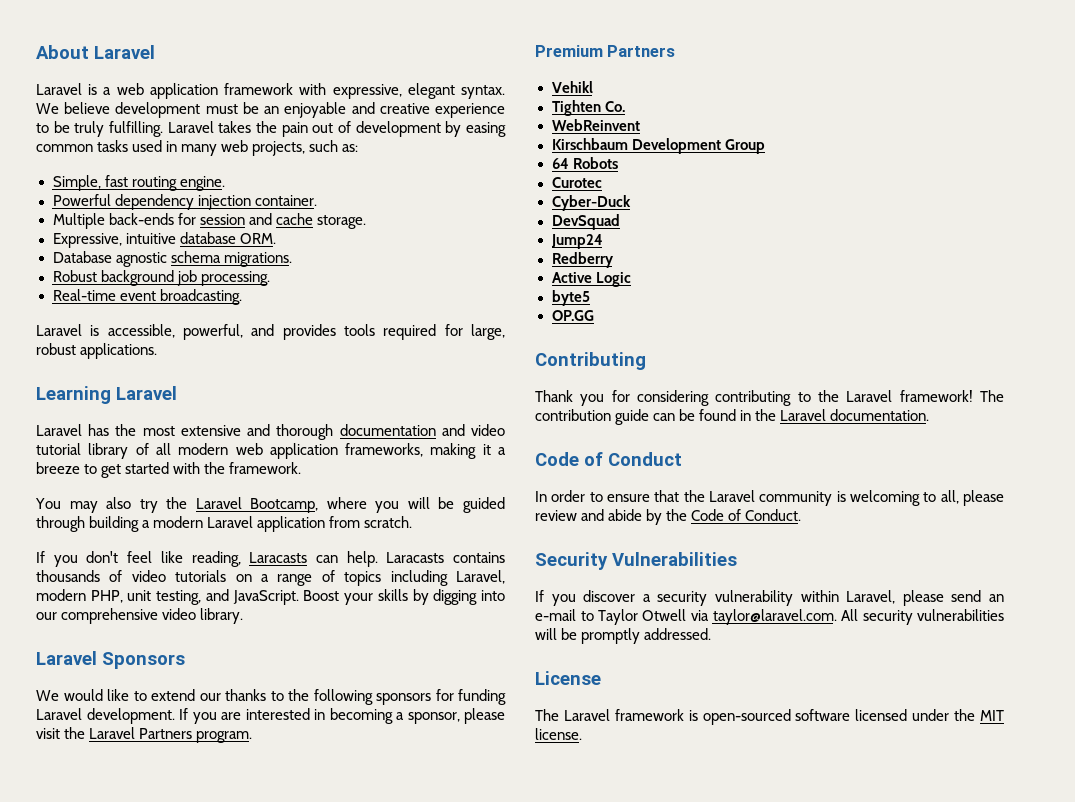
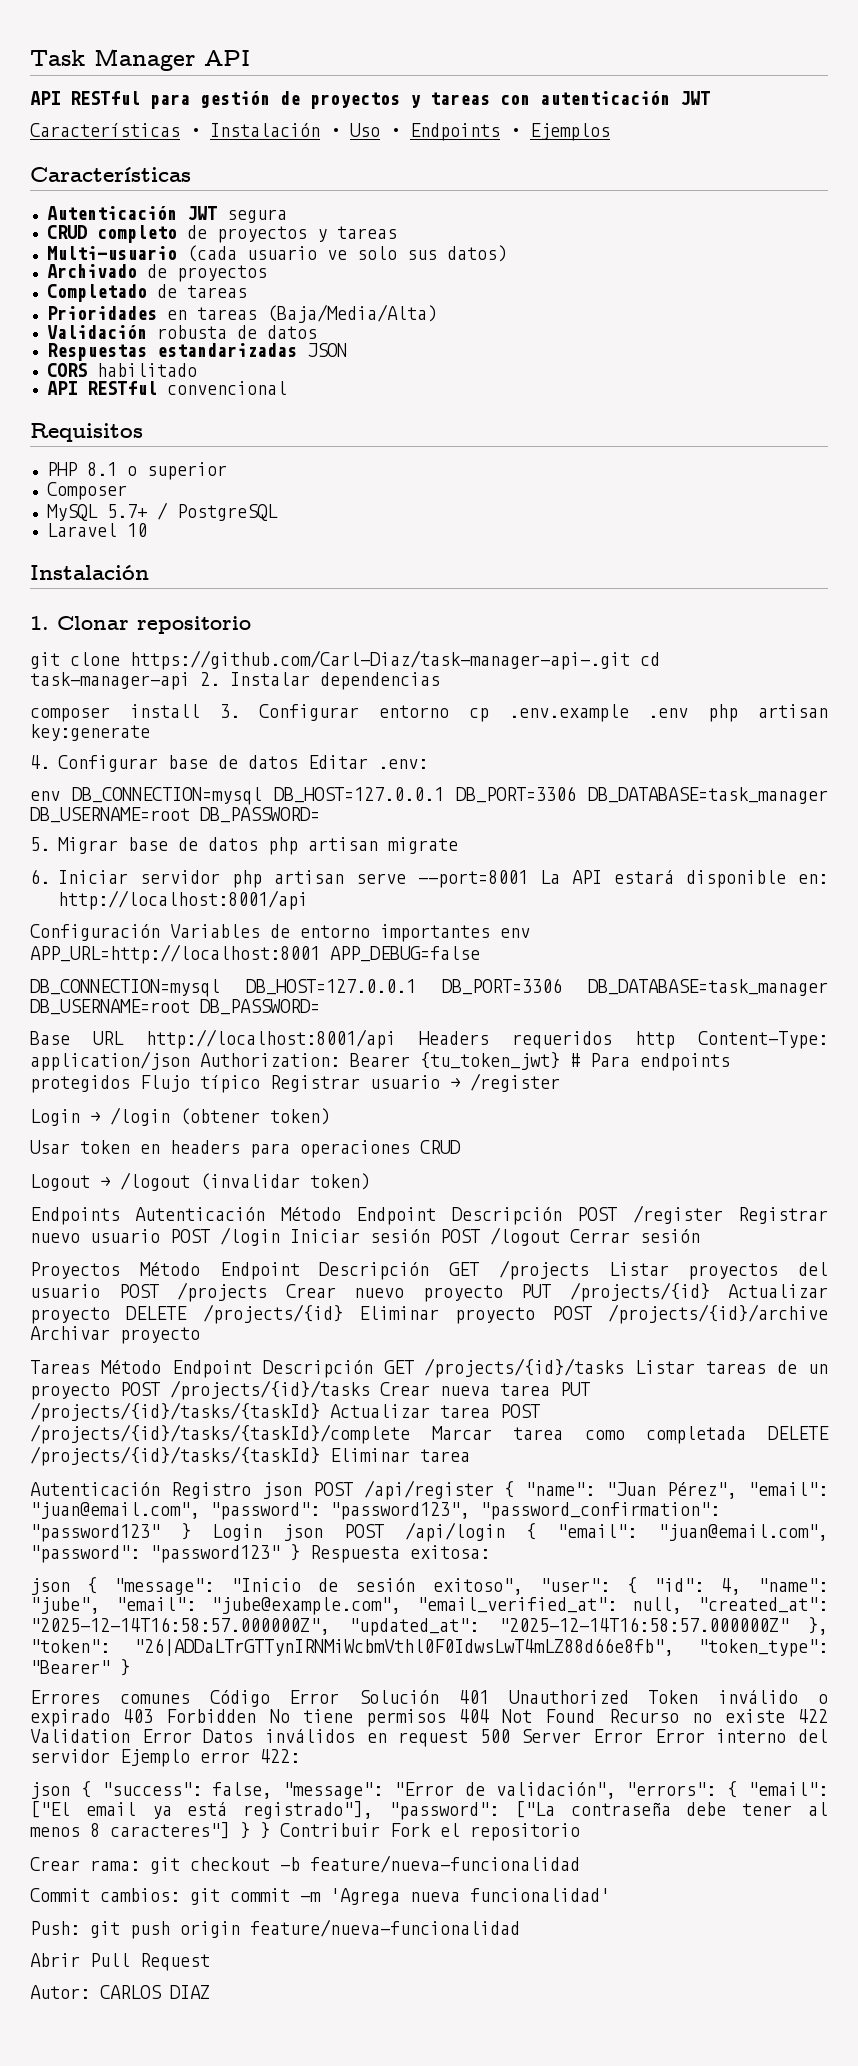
- About Laravel
- Laravel is a web application framework with expressive, elegant syntax. We believe development must be an enjoyable and creative experience to be truly fulfilling. Laravel takes the pain out of development by easing common tasks used in many web projects, such as:
- Simple, fast routing engine.
- Powerful dependency injection container.
- Multiple back-ends for session and cache storage.
- Expressive, intuitive database ORM.
- Database agnostic schema migrations.
- Robust background job processing.
- Real-time event broadcasting.
- Laravel is accessible, powerful, and provides tools required for large, robust applications.
- Learning Laravel
- Laravel has the most extensive and thorough documentation and video tutorial library of all modern web application frameworks, making it a breeze to get started with the framework.
- You may also try the Laravel Bootcamp, where you will be guided through building a modern Laravel application from scratch.
- If you don't feel like reading, Laracasts can help. Laracasts contains thousands of video tutorials on a range of topics including Laravel, modern PHP, unit testing, and JavaScript. Boost your skills by digging into our comprehensive video library.
- Laravel Sponsors
- We would like to extend our thanks to the following sponsors for funding Laravel development. If you are interested in becoming a sponsor, please visit the Laravel Partners program.
- Premium Partners
- Vehikl
- Tighten Co.
- WebReinvent
- Kirschbaum Development Group
- 64 Robots
- Curotec
- Cyber-Duck
- DevSquad
- Jump24
- Redberry
- Active Logic
- byte5
- OP.GG
- Contributing
- Thank you for considering contributing to the Laravel framework! The contribution guide can be found in the Laravel documentation.
- Code of Conduct
- In order to ensure that the Laravel community is welcoming to all, please review and abide by the Code of Conduct.
- Security Vulnerabilities
- If you discover a security vulnerability within Laravel, please send an e-mail to Taylor Otwell via taylor@laravel.com. All security vulnerabilities will be promptly addressed.
- License
- The Laravel framework is open-sourced software licensed under the MIT license.
+ Task Manager API
+ API RESTful para gestión de proyectos y tareas con autenticación JWT
+ Características • Instalación • Uso • Endpoints • Ejemplos
+ Características
+ Autenticación JWT segura
+ CRUD completo de proyectos y tareas
+ Multi-usuario (cada usuario ve solo sus datos)
+ Archivado de proyectos
+ Completado de tareas
+ Prioridades en tareas (Baja/Media/Alta)
+ Validación robusta de datos
+ Respuestas estandarizadas JSON
+ CORS habilitado
+ API RESTful convencional
+ Requisitos
+ PHP 8.1 o superior
+ Composer
+ MySQL 5.7+ / PostgreSQL
+ Laravel 10
+ Instalación
+ 1. Clonar repositorio
+ git clone https://github.com/Carl-Diaz/task-manager-api-.git cd task-manager-api 2. Instalar dependencias
+ composer install 3. Configurar entorno cp .env.example .env php artisan key:generate
+ 4. Configurar base de datos Editar .env:
+ env DB_CONNECTION=mysql DB_HOST=127.0.0.1 DB_PORT=3306 DB_DATABASE=task_manager DB_USERNAME=root DB_PASSWORD=
+ 5. Migrar base de datos php artisan migrate
+ 6. Iniciar servidor php artisan serve --port=8001 La API estará disponible en: http://localhost:8001/api
+ Configuración Variables de entorno importantes env APP_URL=http://localhost:8001 APP_DEBUG=false
+ DB_CONNECTION=mysql DB_HOST=127.0.0.1 DB_PORT=3306 DB_DATABASE=task_manager DB_USERNAME=root DB_PASSWORD=
+ Base URL http://localhost:8001/api Headers requeridos http Content-Type: application/json Authorization: Bearer {tu_token_jwt} # Para endpoints protegidos Flujo típico Registrar usuario → /register
+ Login → /login (obtener token)
+ Usar token en headers para operaciones CRUD
+ Logout → /logout (invalidar token)
+ Endpoints Autenticación Método Endpoint Descripción POST /register Registrar nuevo usuario POST /login Iniciar sesión POST /logout Cerrar sesión
+ Proyectos Método Endpoint Descripción GET /projects Listar proyectos del usuario POST /projects Crear nuevo proyecto PUT /projects/{id} Actualizar proyecto DELETE /projects/{id} Eliminar proyecto POST /projects/{id}/archive Archivar proyecto
+ Tareas Método Endpoint Descripción GET /projects/{id}/tasks Listar tareas de un proyecto POST /projects/{id}/tasks Crear nueva tarea PUT /projects/{id}/tasks/{taskId} Actualizar tarea POST /projects/{id}/tasks/{taskId}/complete Marcar tarea como completada DELETE /projects/{id}/tasks/{taskId} Eliminar tarea
+ Autenticación Registro json POST /api/register { "name": "Juan Pérez", "email": "juan@email.com", "password": "password123", "password_confirmation": "password123" } Login json POST /api/login { "email": "juan@email.com", "password": "password123" } Respuesta exitosa:
+ json { "message": "Inicio de sesión exitoso", "user": { "id": 4, "name": "jube", "email": "jube@example.com", "email_verified_at": null, "created_at": "2025-12-14T16:58:57.000000Z", "updated_at": "2025-12-14T16:58:57.000000Z" }, "token": "26|ADDaLTrGTTynIRNMiWcbmVthl0F0IdwsLwT4mLZ88d66e8fb", "token_type": "Bearer" }
+ Errores comunes Código Error Solución 401 Unauthorized Token inválido o expirado 403 Forbidden No tiene permisos 404 Not Found Recurso no existe 422 Validation Error Datos inválidos en request 500 Server Error Error interno del servidor Ejemplo error 422:
+ json { "success": false, "message": "Error de validación", "errors": { "email": ["El email ya está registrado"], "password": ["La contraseña debe tener al menos 8 caracteres"] } } Contribuir Fork el repositorio
+ Crear rama: git checkout -b feature/nueva-funcionalidad
+ Commit cambios: git commit -m 'Agrega nueva funcionalidad'
+ Push: git push origin feature/nueva-funcionalidad
+ Abrir Pull Request
+ Autor: CARLOS DIAZ

